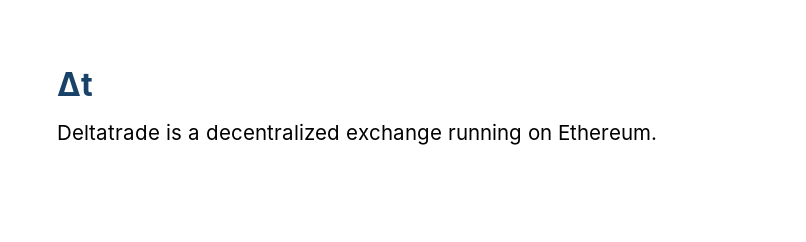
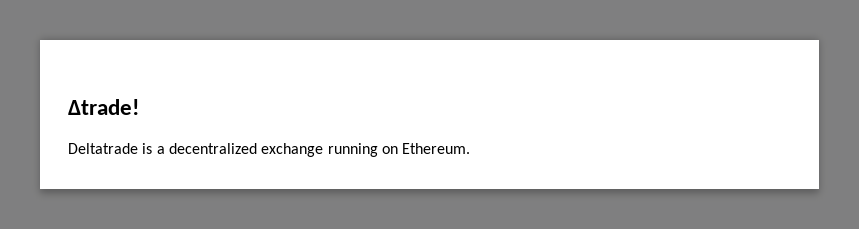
- Δt
+ Δtrade!

